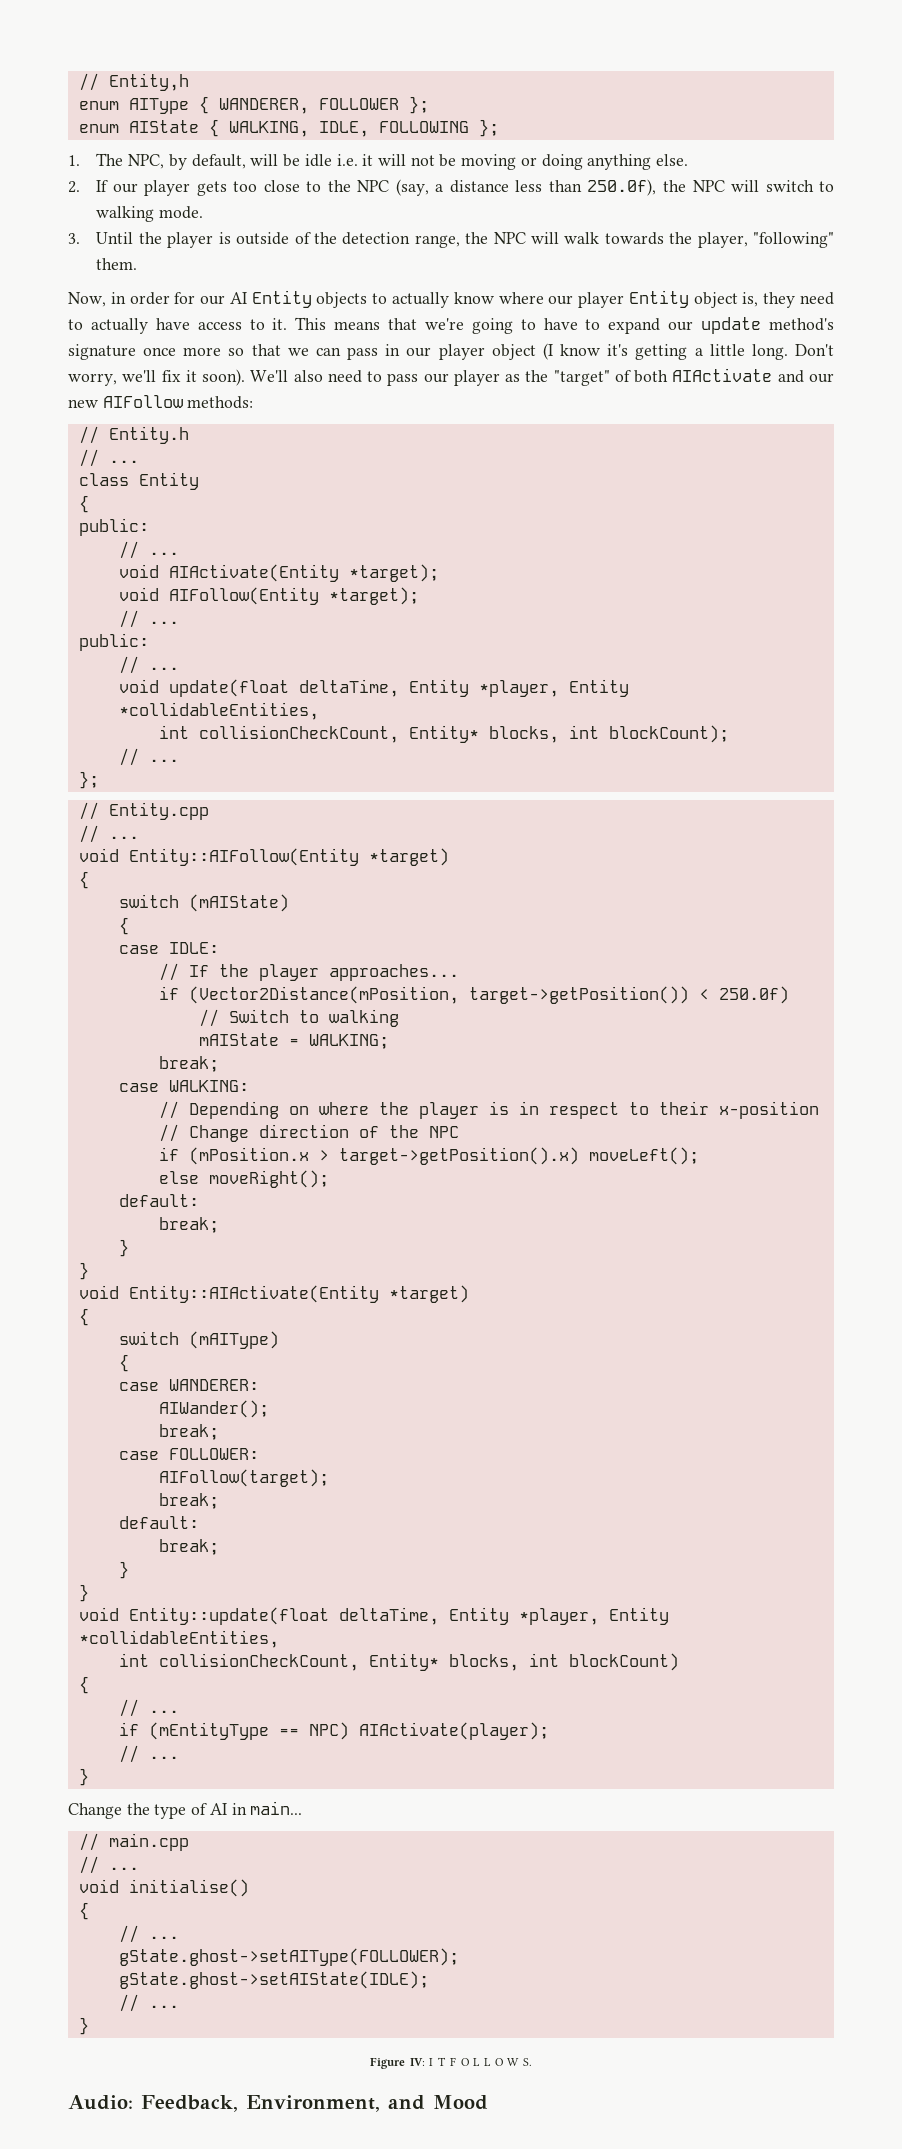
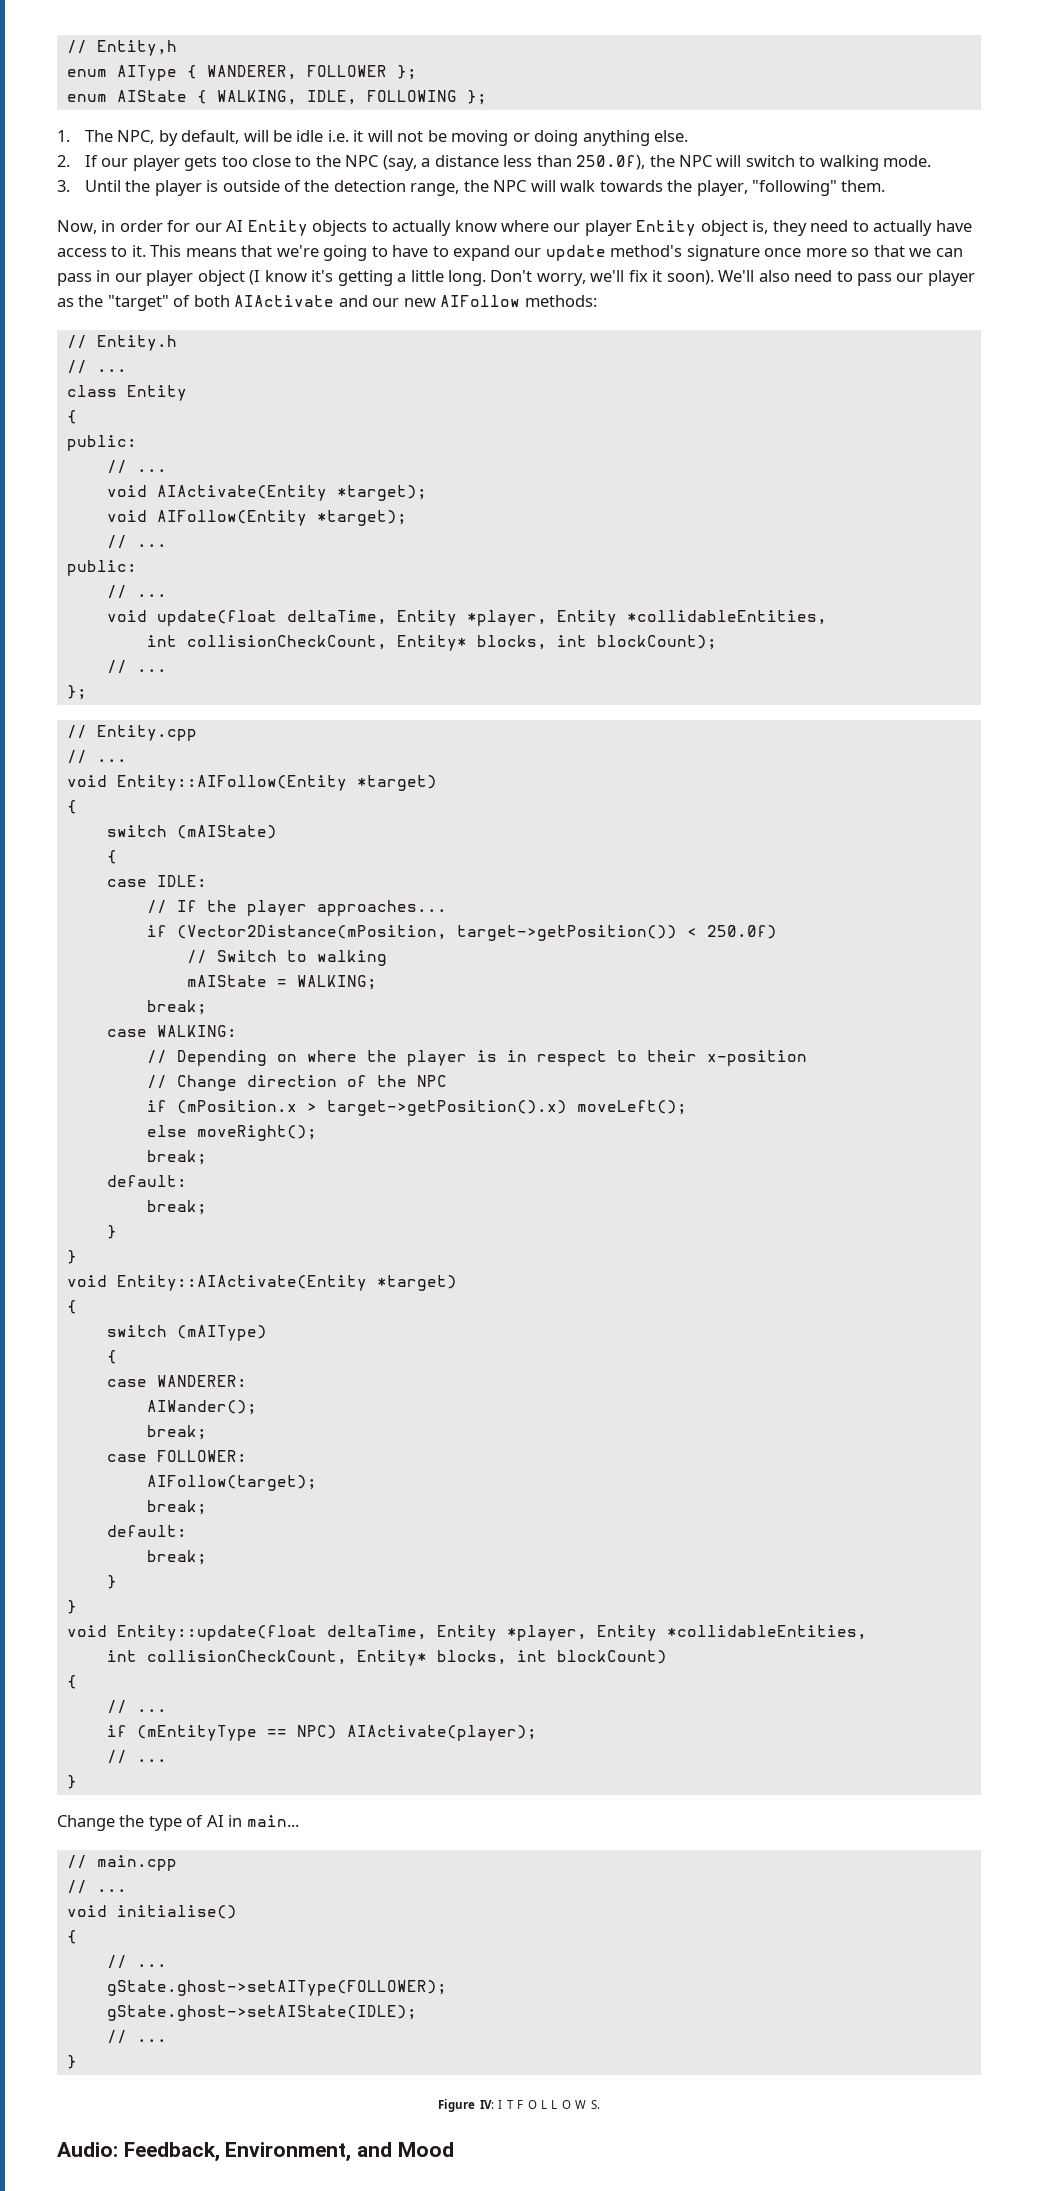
  else moveRight();
+ break;

